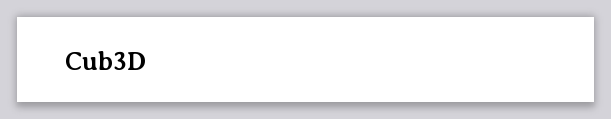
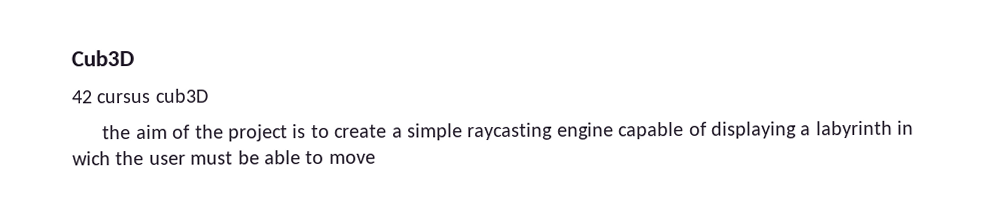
+ 42 cursus cub3D
+ the aim of the project is to create a simple raycasting engine capable of displaying a labyrinth in wich the user must be able to move

